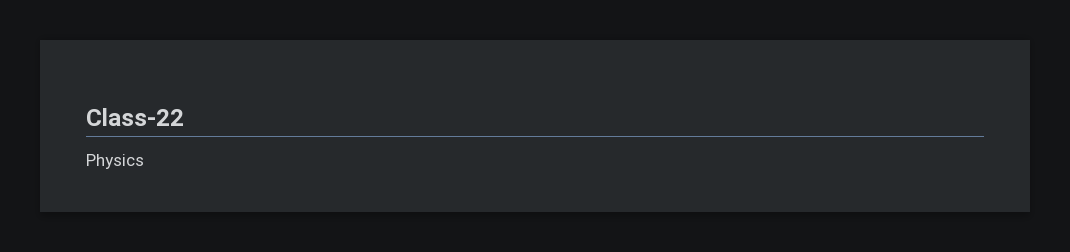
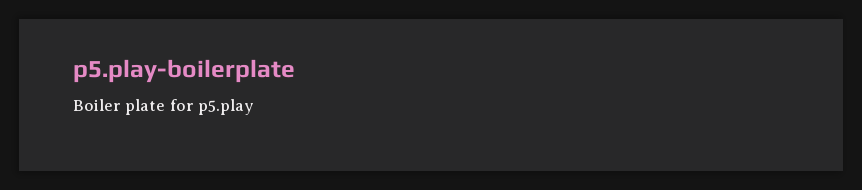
- Class-22
- Physics
+ p5.play-boilerplate
+ Boiler plate for p5.play

